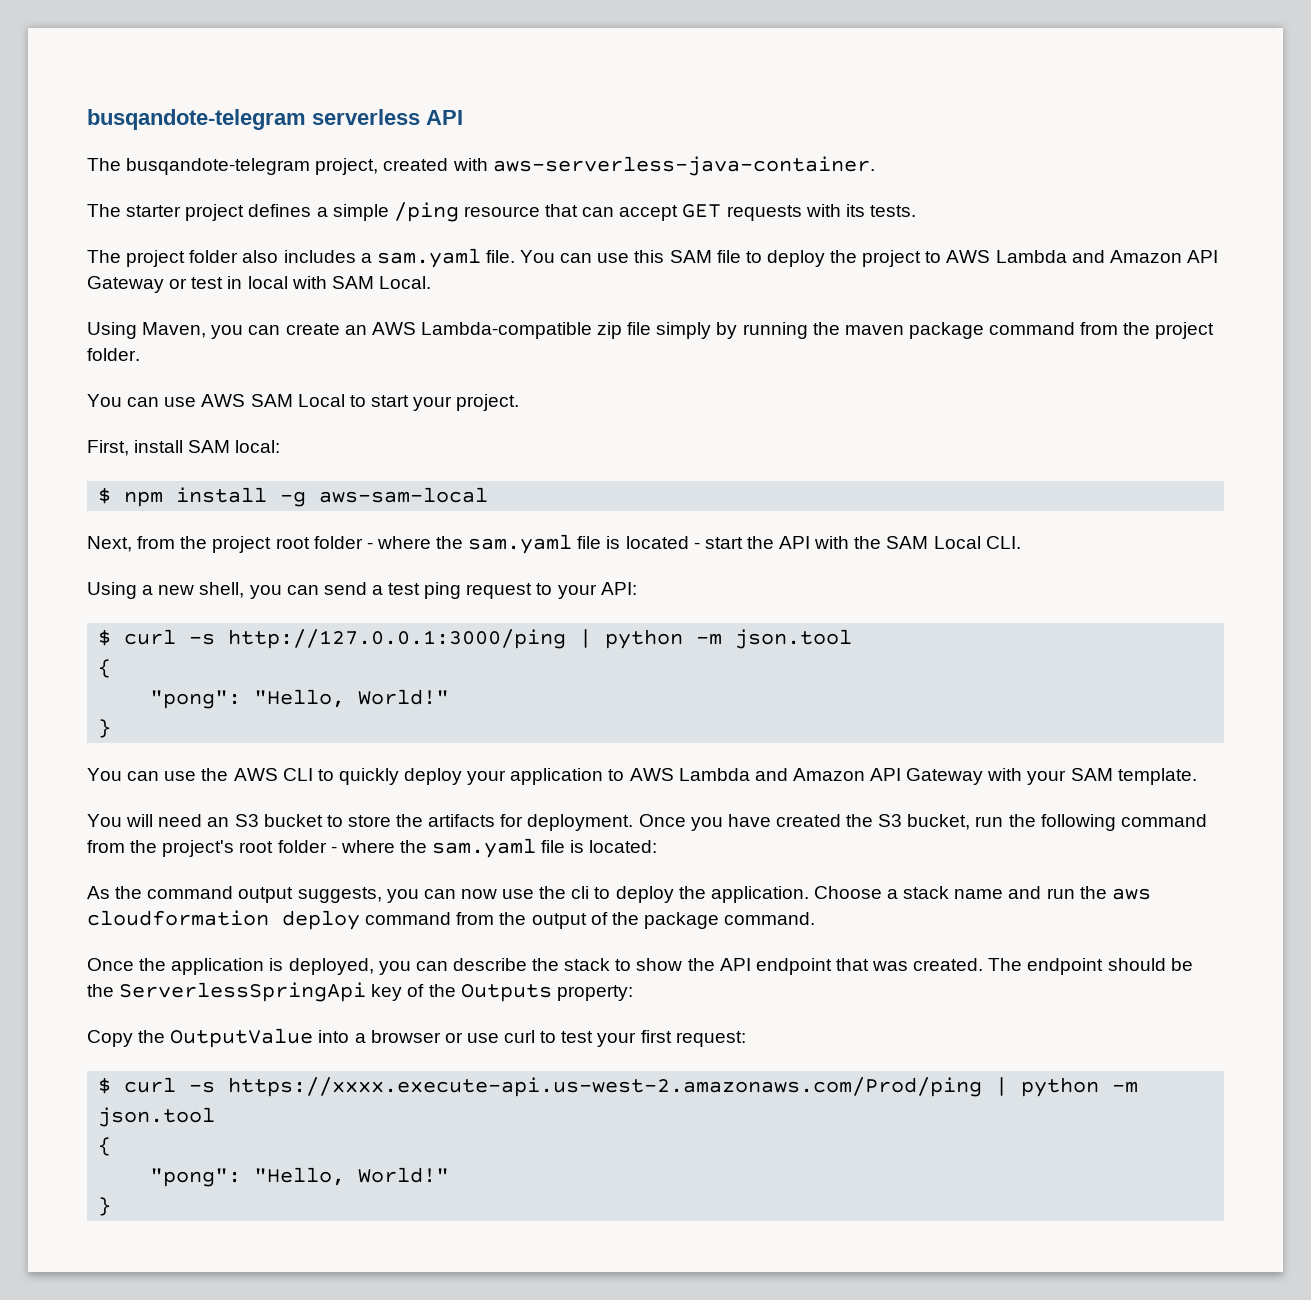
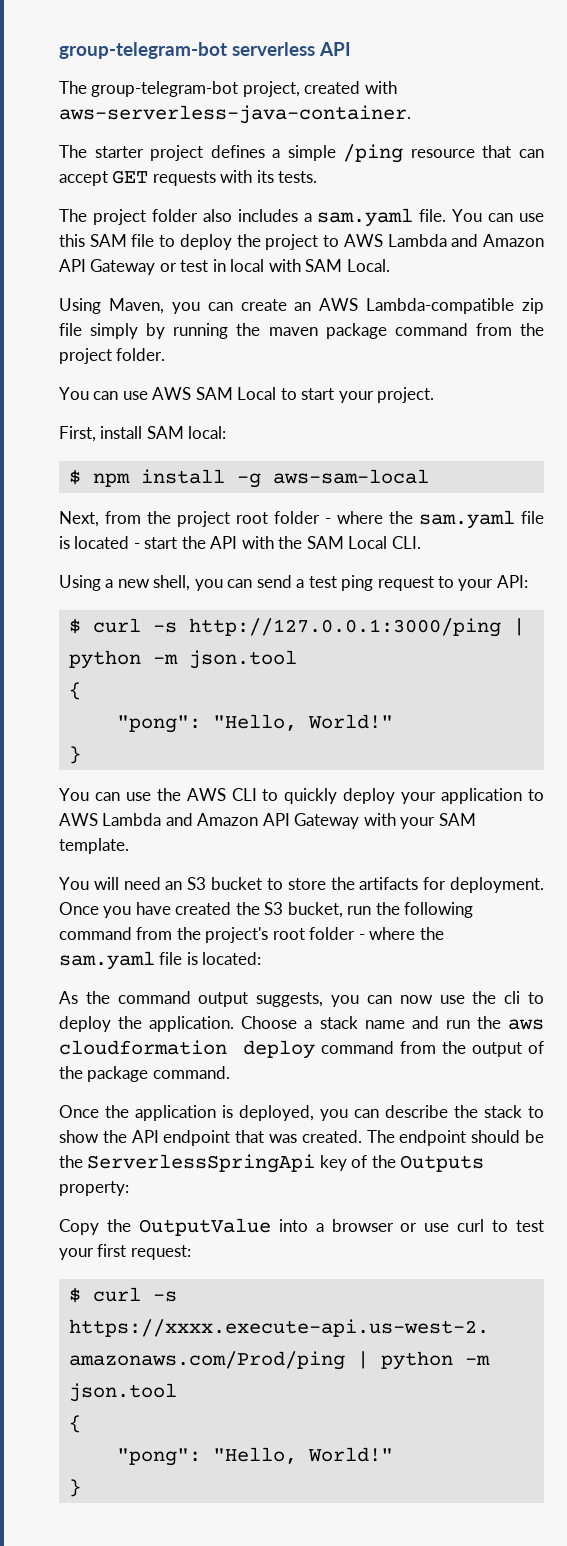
- busqandote-telegram serverless API
+ group-telegram-bot serverless API
- The busqandote-telegram project, created with aws-serverless-java-container.
+ The group-telegram-bot project, created with aws-serverless-java-container.

